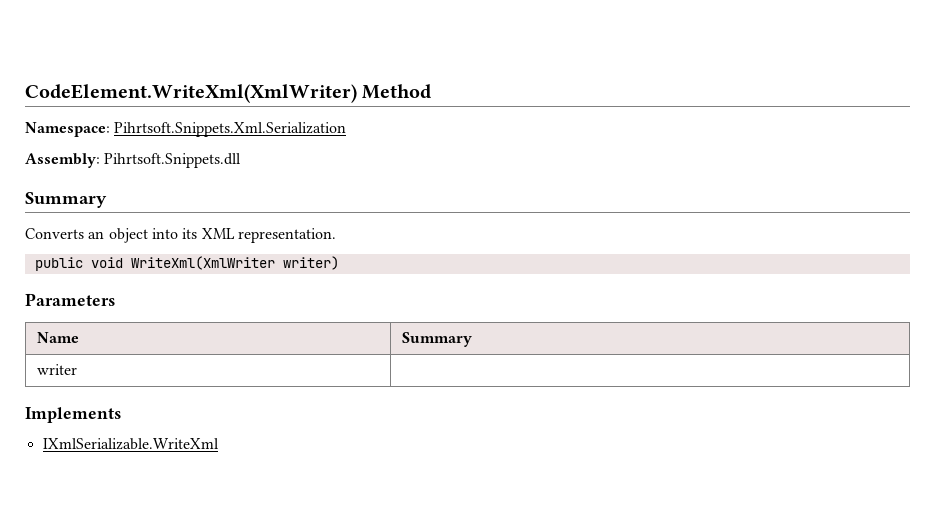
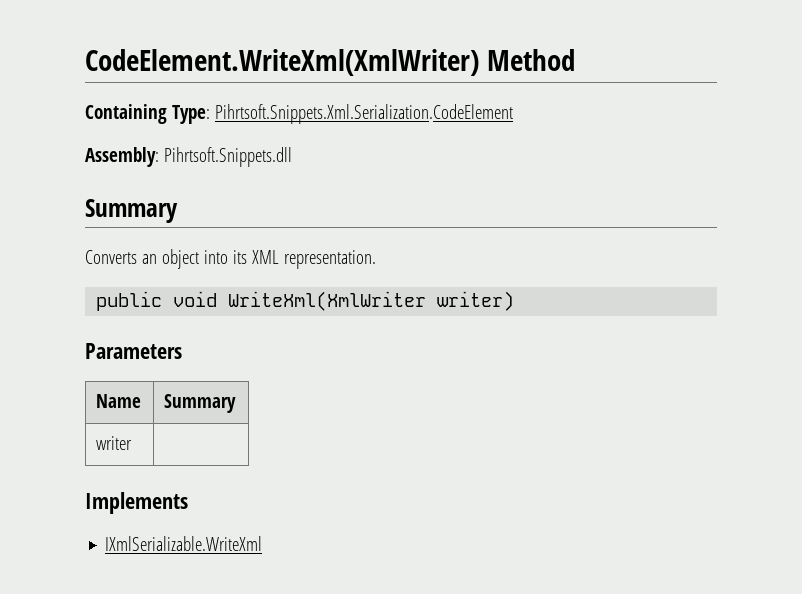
- Namespace: Pihrtsoft.Snippets.Xml.Serialization
+ Containing Type: Pihrtsoft.Snippets.Xml.Serialization.CodeElement

